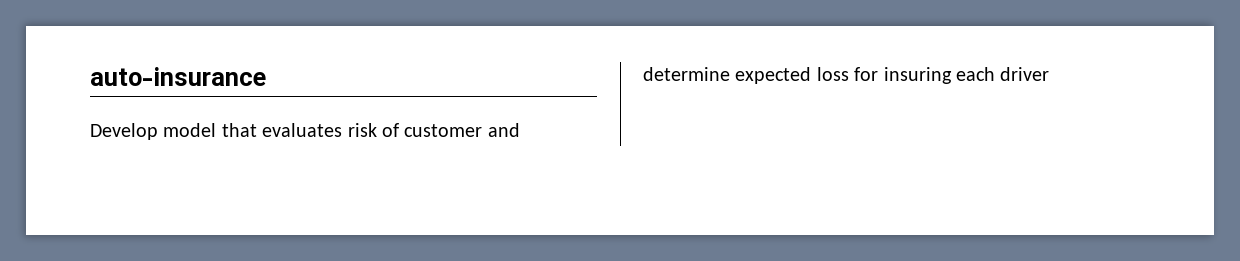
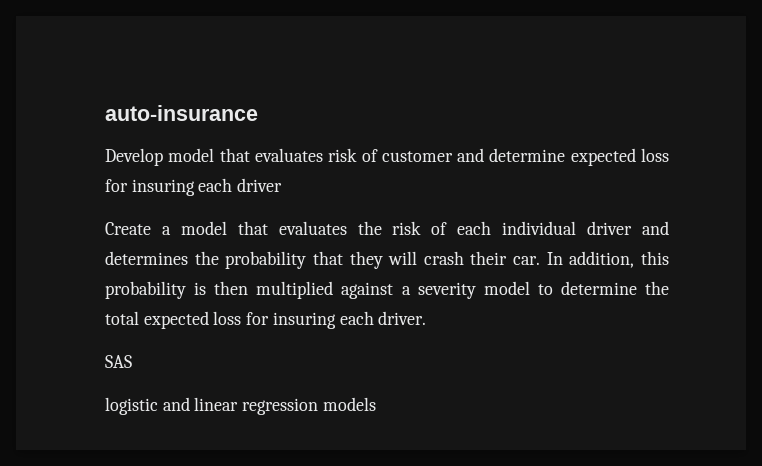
+ Create a model that evaluates the risk of each individual driver and determines the probability that they will crash their car. In addition, this probability is then multiplied against a severity model to determine the total expected loss for insuring each driver.
+ SAS
+ logistic and linear regression models

